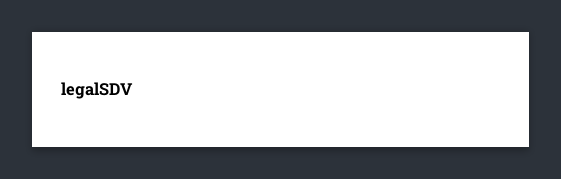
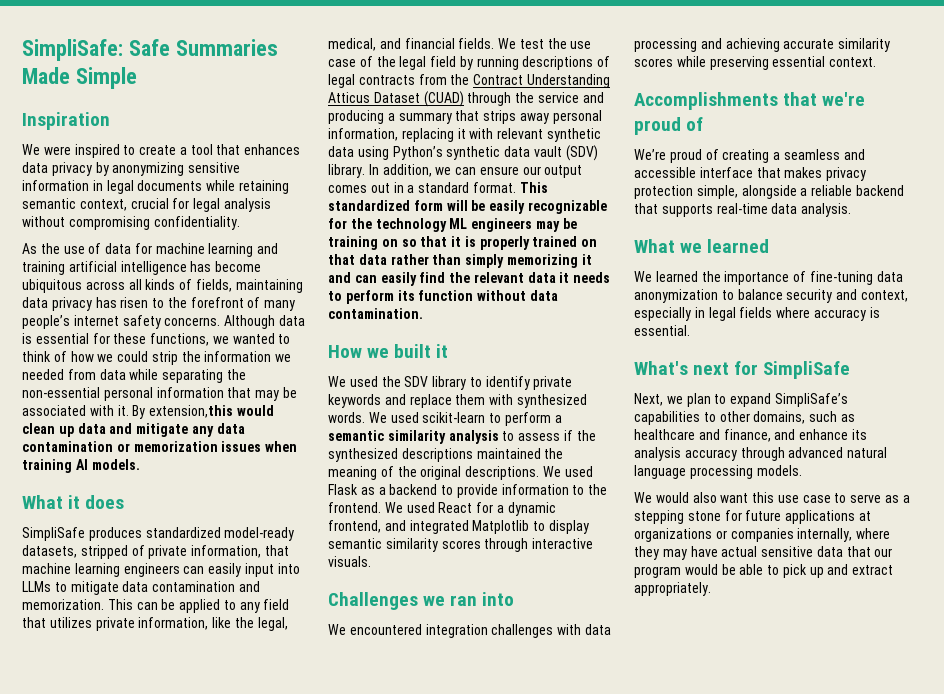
- legalSDV
+ SimpliSafe: Safe Summaries Made Simple
+ Inspiration
+ We were inspired to create a tool that enhances data privacy by anonymizing sensitive information in legal documents while retaining semantic context, crucial for legal analysis without compromising confidentiality.
+ As the use of data for machine learning and training artificial intelligence has become ubiquitous across all kinds of fields, maintaining data privacy has risen to the forefront of many people’s internet safety concerns. Although data is essential for these functions, we wanted to think of how we could strip the information we needed from data while separating the non-essential personal information that may be associated with it. By extension,this would clean up data and mitigate any data contamination or memorization issues when training AI models.
+ What it does
+ SimpliSafe produces standardized model-ready datasets, stripped of private information, that machine learning engineers can easily input into LLMs to mitigate data contamination and memorization. This can be applied to any field that utilizes private information, like the legal, medical, and financial fields. We test the use case of the legal field by running descriptions of legal contracts from the Contract Understanding Atticus Dataset (CUAD) through the service and producing a summary that strips away personal information, replacing it with relevant synthetic data using Python’s synthetic data vault (SDV) library. In addition, we can ensure our output comes out in a standard format. This standardized form will be easily recognizable for the technology ML engineers may be training on so that it is properly trained on that data rather than simply memorizing it and can easily find the relevant data it needs to perform its function without data contamination.
+ How we built it
+ We used the SDV library to identify private keywords and replace them with synthesized words. We used scikit-learn to perform a semantic similarity analysis to assess if the synthesized descriptions maintained the meaning of the original descriptions. We used Flask as a backend to provide information to the frontend. We used React for a dynamic frontend, and integrated Matplotlib to display semantic similarity scores through interactive visuals.
+ Challenges we ran into
+ We encountered integration challenges with data processing and achieving accurate similarity scores while preserving essential context.
+ Accomplishments that we're proud of
+ We’re proud of creating a seamless and accessible interface that makes privacy protection simple, alongside a reliable backend that supports real-time data analysis.
+ What we learned
+ We learned the importance of fine-tuning data anonymization to balance security and context, especially in legal fields where accuracy is essential.
+ What's next for SimpliSafe
+ Next, we plan to expand SimpliSafe’s capabilities to other domains, such as healthcare and finance, and enhance its analysis accuracy through advanced natural language processing models.
+ We would also want this use case to serve as a stepping stone for future applications at organizations or companies internally, where they may have actual sensitive data that our program would be able to pick up and extract appropriately.

